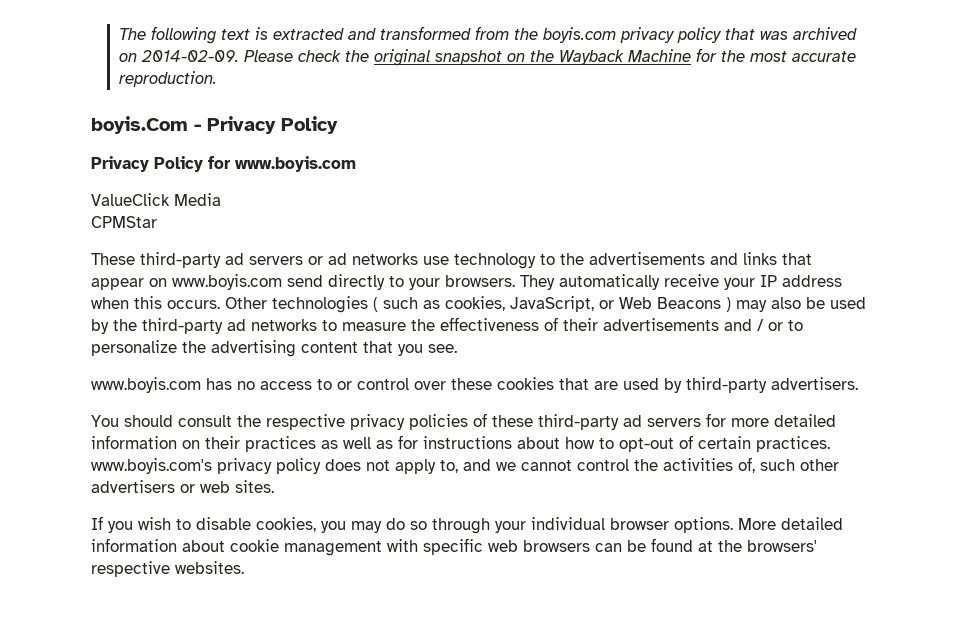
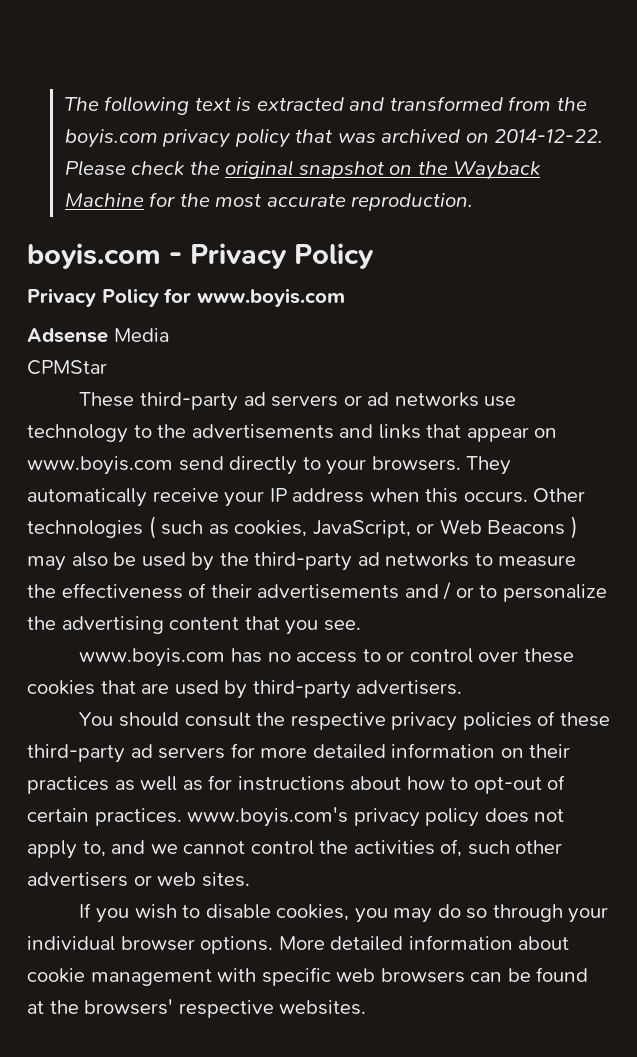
- The following text is extracted and transformed from the boyis.com privacy policy that was archived on 2014-02-09.
+ The following text is extracted and transformed from the boyis.com privacy policy that was archived on 2014-12-22.
- boyis.Com - Privacy Policy
+ boyis.com - Privacy Policy
- ValueClick Media
+ Adsense Media

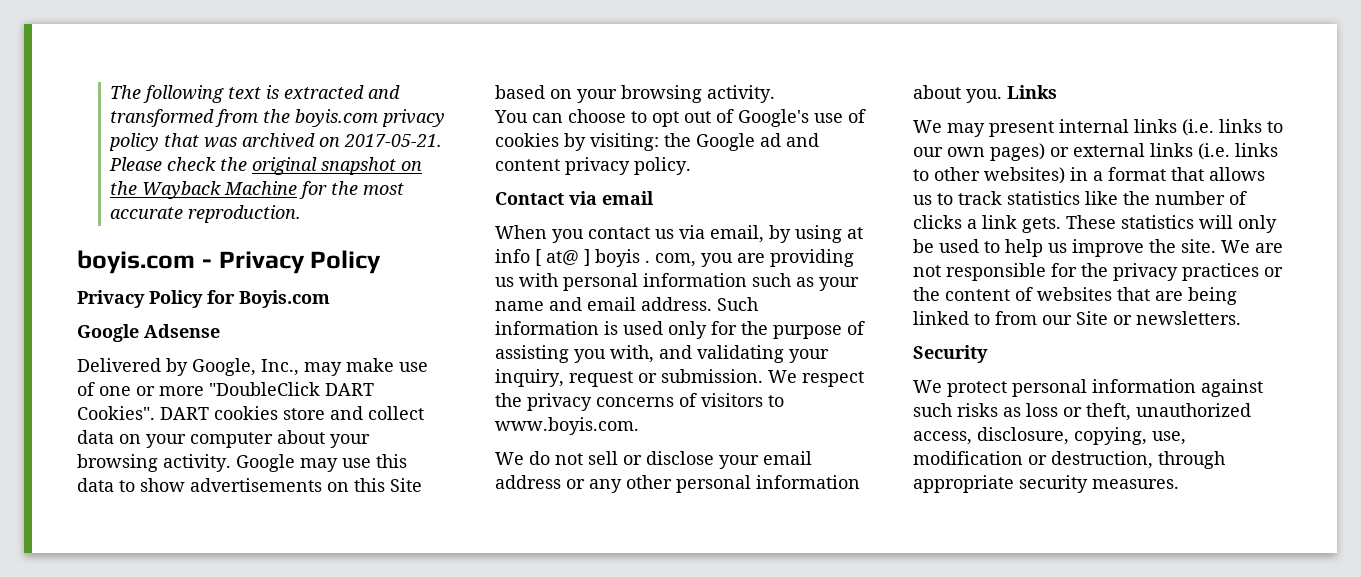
- The following text is extracted and transformed from the boyis.com privacy policy that was archived on 2014-12-22.
+ The following text is extracted and transformed from the boyis.com privacy policy that was archived on 2017-05-21.
- Privacy Policy for www.boyis.com
- Adsense Media
- CPMStar
- These third-party ad servers or ad networks use technology to the advertisements and links that appear on www.boyis.com send directly to your browsers. They automatically receive your IP address when this occurs. Other technologies ( such as cookies, JavaScript, or Web Beacons ) may also be used by the third-party ad networks to measure the effectiveness of their advertisements and / or to personalize the advertising content that you see.
- www.boyis.com has no access to or control over these cookies that are used by third-party advertisers.
- You should consult the respective privacy policies of these third-party ad servers for more detailed information on their practices as well as for instructions about how to opt-out of certain practices. www.boyis.com's privacy policy does not apply to, and we cannot control the activities of, such other advertisers or web sites.
- If you wish to disable cookies, you may do so through your individual browser options. More detailed information about cookie management with specific web browsers can be found at the browsers' respective websites.
+ Privacy Policy for Boyis.com
+ Google Adsense
+ Delivered by Google, Inc., may make use of one or more "DoubleClick DART Cookies". DART cookies store and collect data on your computer about your browsing activity. Google may use this data to show advertisements on this Site based on your browsing activity.
+ You can choose to opt out of Google's use of cookies by visiting: the Google ad and content privacy policy.
+ Contact via email
+ When you contact us via email, by using at info [ at@ ] boyis . com, you are providing us with personal information such as your name and email address. Such information is used only for the purpose of assisting you with, and validating your inquiry, request or submission. We respect the privacy concerns of visitors to www.boyis.com.
+ We do not sell or disclose your email address or any other personal information about you. Links
+ We may present internal links (i.e. links to our own pages) or external links (i.e. links to other websites) in a format that allows us to track statistics like the number of clicks a link gets. These statistics will only be used to help us improve the site. We are not responsible for the privacy practices or the content of websites that are being linked to from our Site or newsletters.
+ Security
+ We protect personal information against such risks as loss or theft, unauthorized access, disclosure, copying, use, modification or destruction, through appropriate security measures.

